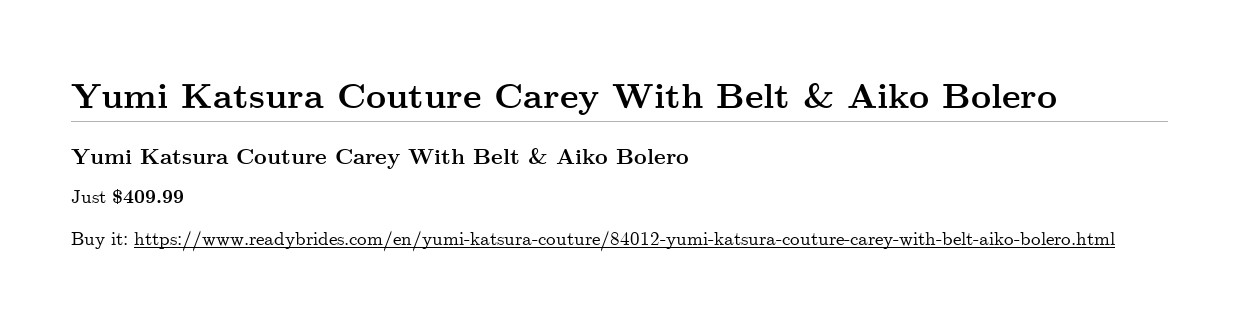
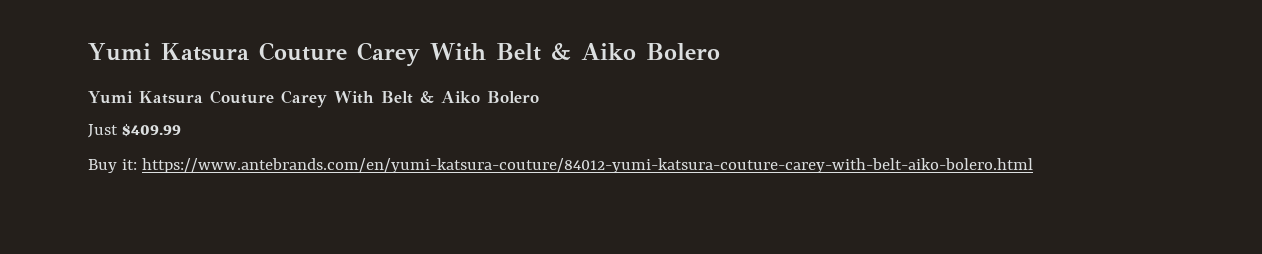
- Buy it: https://www.readybrides.com/en/yumi-katsura-couture/84012-yumi-katsura-couture-carey-with-belt-aiko-bolero.html
+ Buy it: https://www.antebrands.com/en/yumi-katsura-couture/84012-yumi-katsura-couture-carey-with-belt-aiko-bolero.html

